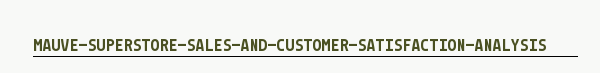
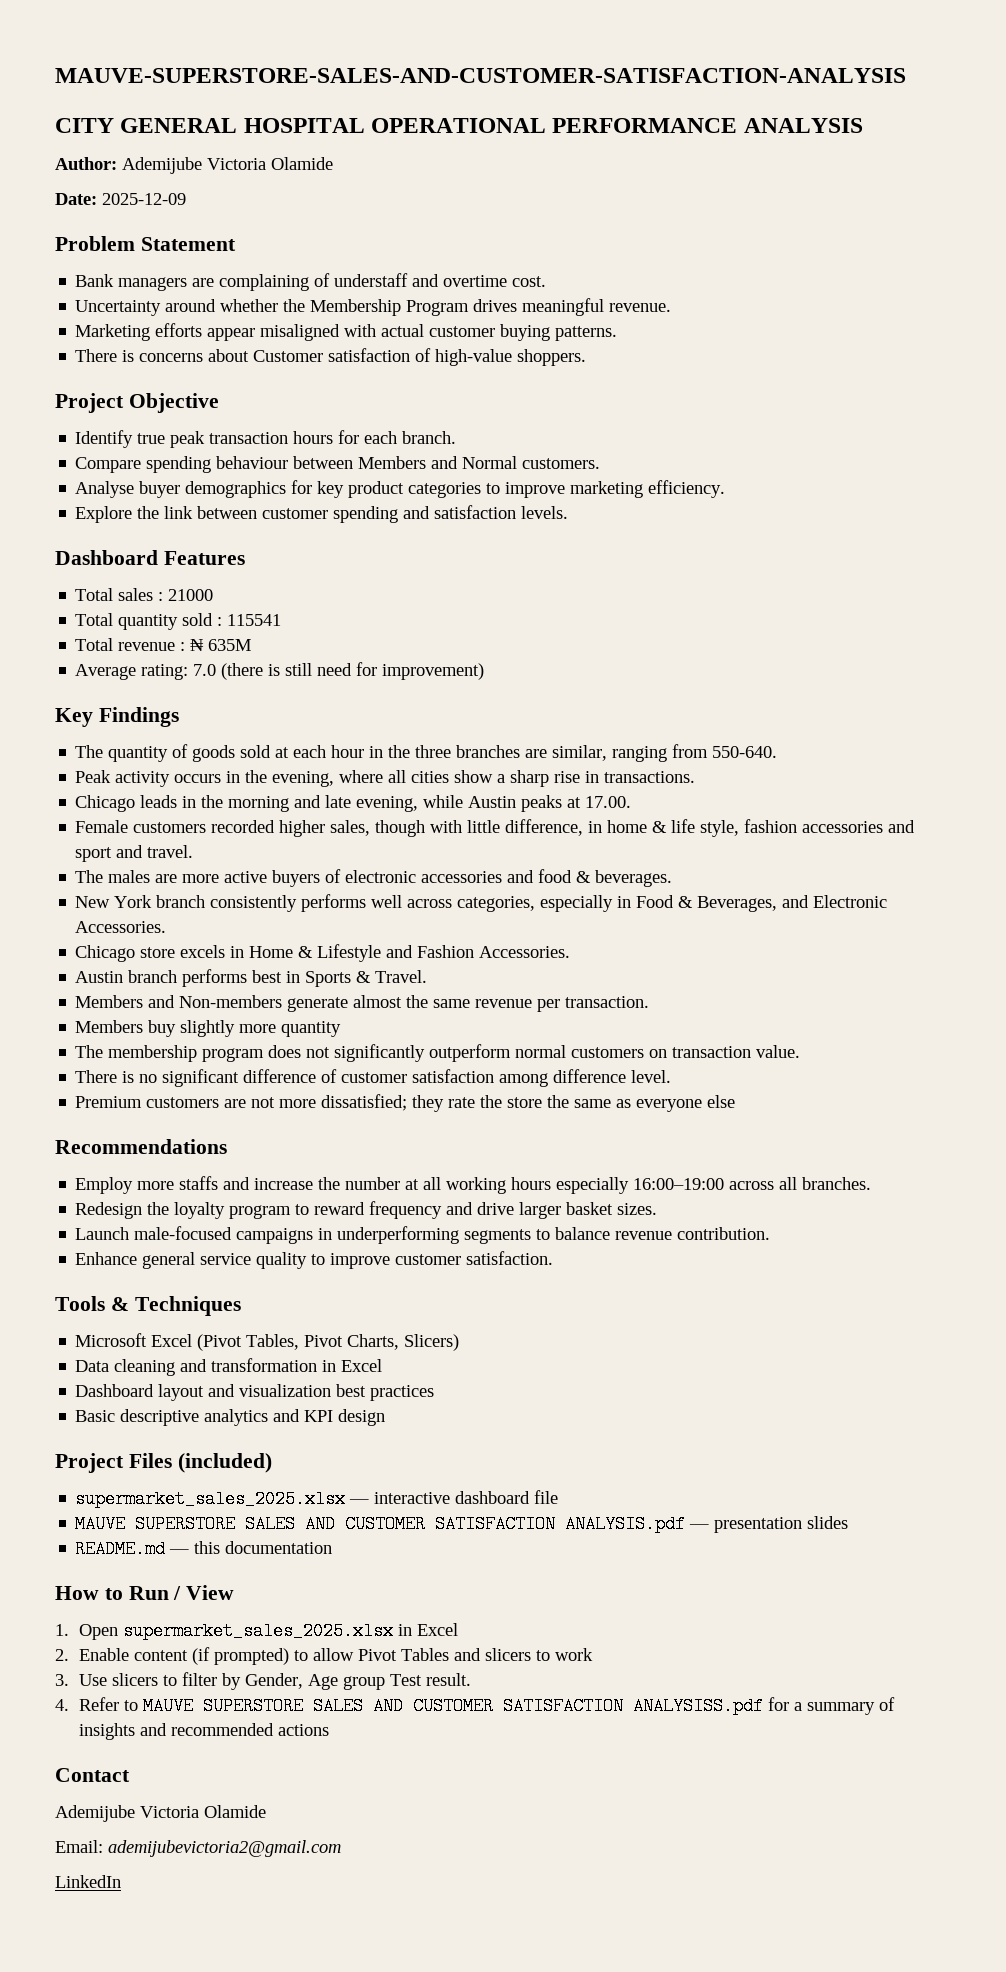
+ CITY GENERAL HOSPITAL OPERATIONAL PERFORMANCE ANALYSIS
+ Author: Ademijube Victoria Olamide
+ Date: 2025-12-09
+ Problem Statement
+ Bank managers are complaining of understaff and overtime cost.
+ Uncertainty around whether the Membership Program drives meaningful revenue.
+ Marketing efforts appear misaligned with actual customer buying patterns.
+ There is concerns about Customer satisfaction of high-value shoppers.
+ Project Objective
+ Identify true peak transaction hours for each branch.
+ Compare spending behaviour between Members and Normal customers.
+ Analyse buyer demographics for key product categories to improve marketing efficiency.
+ Explore the link between customer spending and satisfaction levels.
+ Dashboard Features
+ Total sales : 21000
+ Total quantity sold : 115541
+ Total revenue : ₦ 635M
+ Average rating: 7.0 (there is still need for improvement)
+ Key Findings
+ The quantity of goods sold at each hour in the three branches are similar, ranging from 550-640.
+ Peak activity occurs in the evening, where all cities show a sharp rise in transactions.
+ Chicago leads in the morning and late evening, while Austin peaks at 17.00.
+ Female customers recorded higher sales, though with little difference, in home & life style, fashion accessories and sport and travel.
+ The males are more active buyers of electronic accessories and food & beverages.
+ New York branch consistently performs well across categories, especially in Food & Beverages, and Electronic Accessories.
+ Chicago store excels in Home & Lifestyle and Fashion Accessories.
+ Austin branch performs best in Sports & Travel.
+ Members and Non-members generate almost the same revenue per transaction.
+ Members buy slightly more quantity
+ The membership program does not significantly outperform normal customers on transaction value.
+ There is no significant difference of customer satisfaction among difference level.
+ Premium customers are not more dissatisfied; they rate the store the same as everyone else
+ Recommendations
+ Employ more staffs and increase the number at all working hours especially 16:00–19:00 across all branches.
+ Redesign the loyalty program to reward frequency and drive larger basket sizes.
+ Launch male-focused campaigns in underperforming segments to balance revenue contribution.
+ Enhance general service quality to improve customer satisfaction.
+ Tools & Techniques
+ Microsoft Excel (Pivot Tables, Pivot Charts, Slicers)
+ Data cleaning and transformation in Excel
+ Dashboard layout and visualization best practices
+ Basic descriptive analytics and KPI design
+ Project Files (included)
+ supermarket_sales_2025.xlsx — interactive dashboard file
+ MAUVE SUPERSTORE SALES AND CUSTOMER SATISFACTION ANALYSIS.pdf — presentation slides
+ README.md — this documentation
+ How to Run / View
+ 1. Open supermarket_sales_2025.xlsx in Excel
+ 2. Enable content (if prompted) to allow Pivot Tables and slicers to work
+ 3. Use slicers to filter by Gender, Age group Test result.
+ 4. Refer to MAUVE SUPERSTORE SALES AND CUSTOMER SATISFACTION ANALYSISS.pdf for a summary of insights and recommended actions
+ Contact
+ Ademijube Victoria Olamide
+ Email: ademijubevictoria2@gmail.com
+ LinkedIn

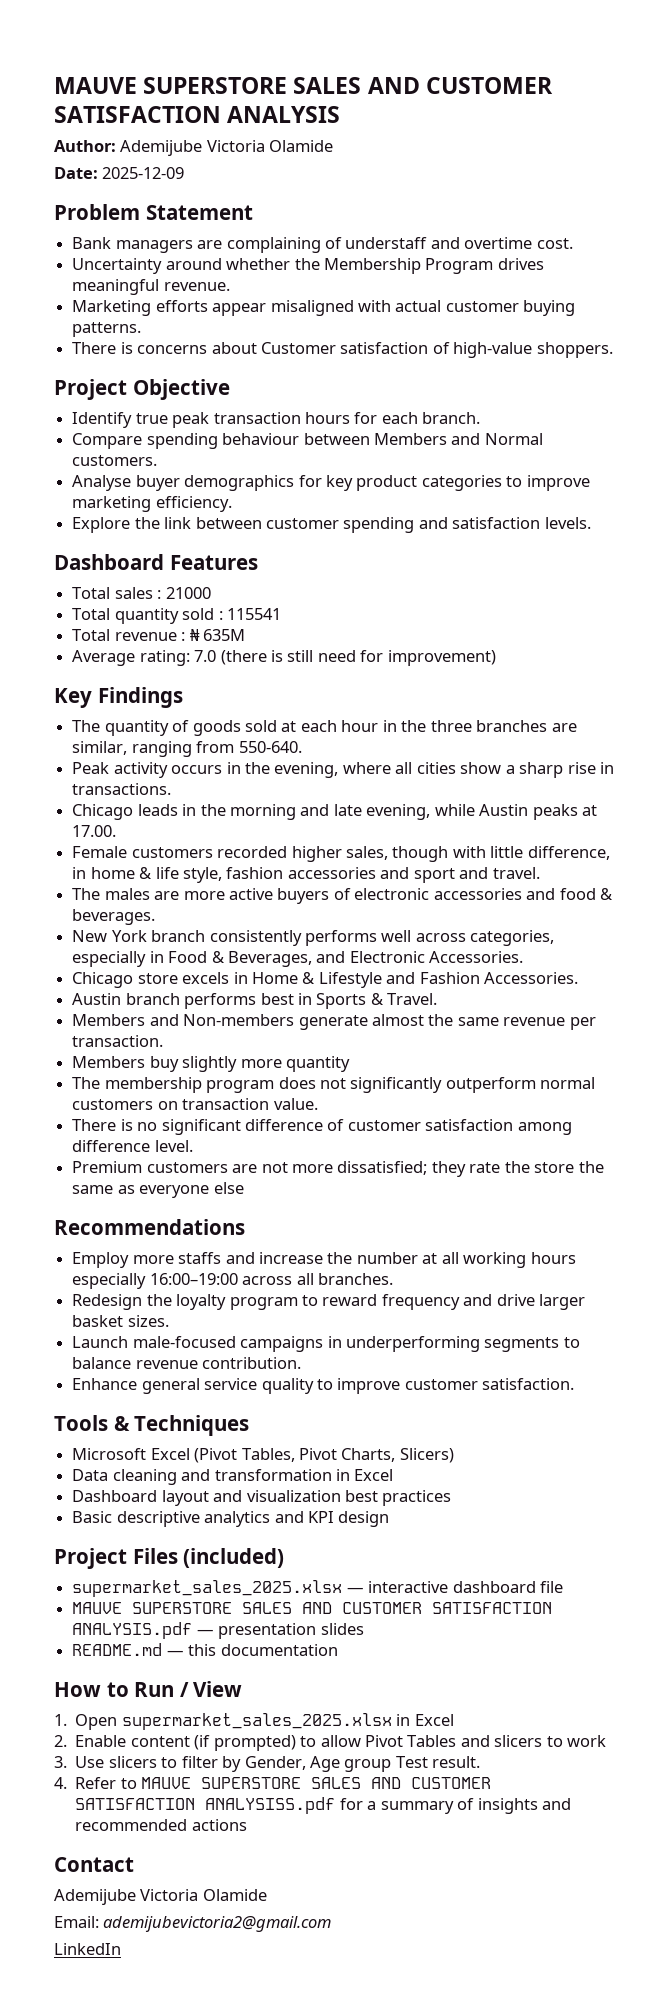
- MAUVE-SUPERSTORE-SALES-AND-CUSTOMER-SATISFACTION-ANALYSIS
- CITY GENERAL HOSPITAL OPERATIONAL PERFORMANCE ANALYSIS
+ MAUVE SUPERSTORE SALES AND CUSTOMER SATISFACTION ANALYSIS

